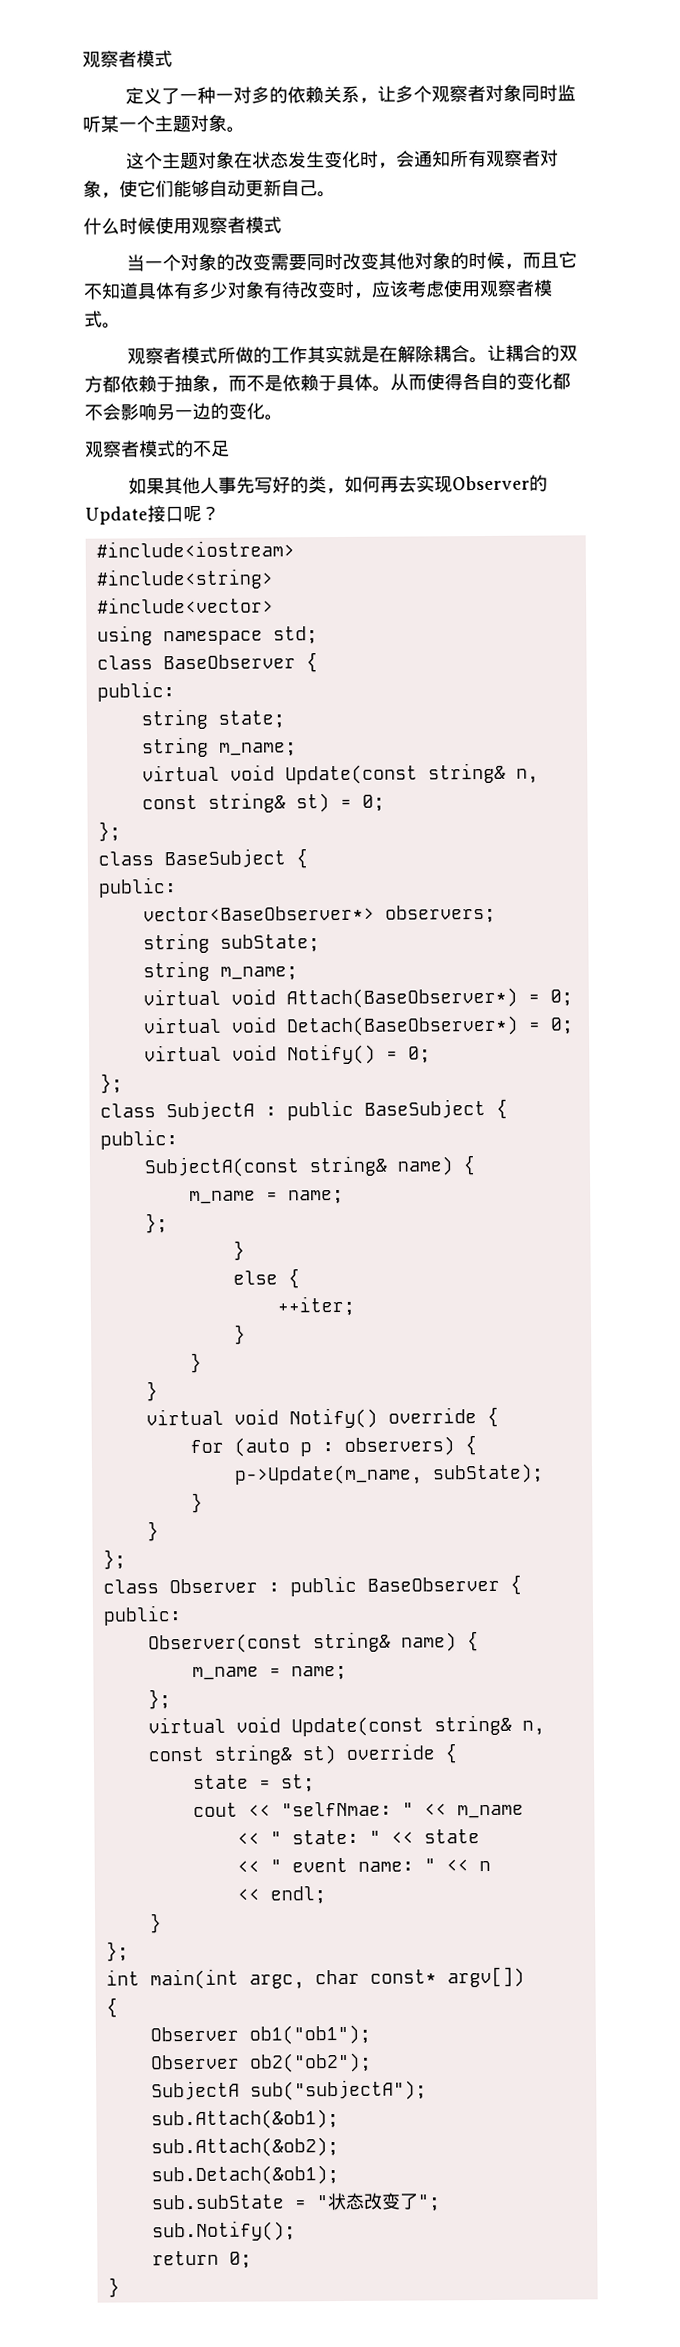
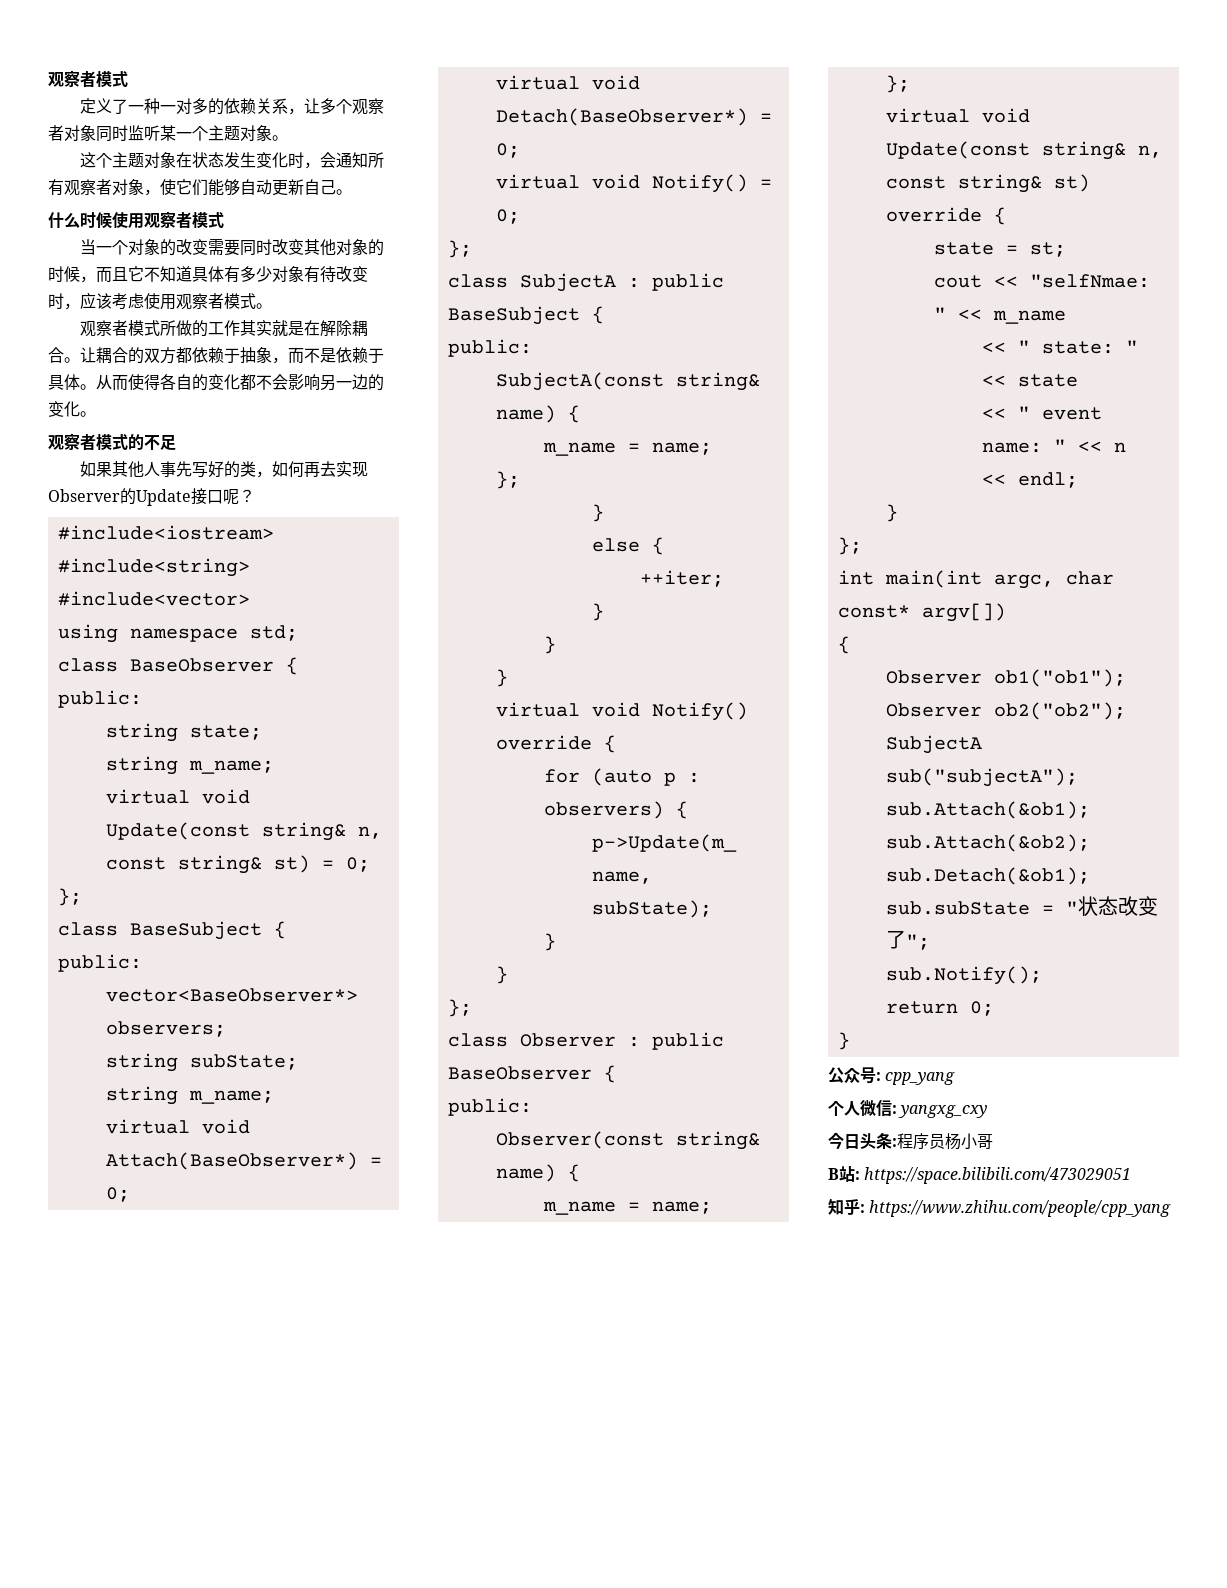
+ 公众号: cpp_yang
+ 个人微信: yangxg_cxy
+ 今日头条:程序员杨小哥
+ B站: https://space.bilibili.com/473029051
+ 知乎: https://www.zhihu.com/people/cpp_yang

